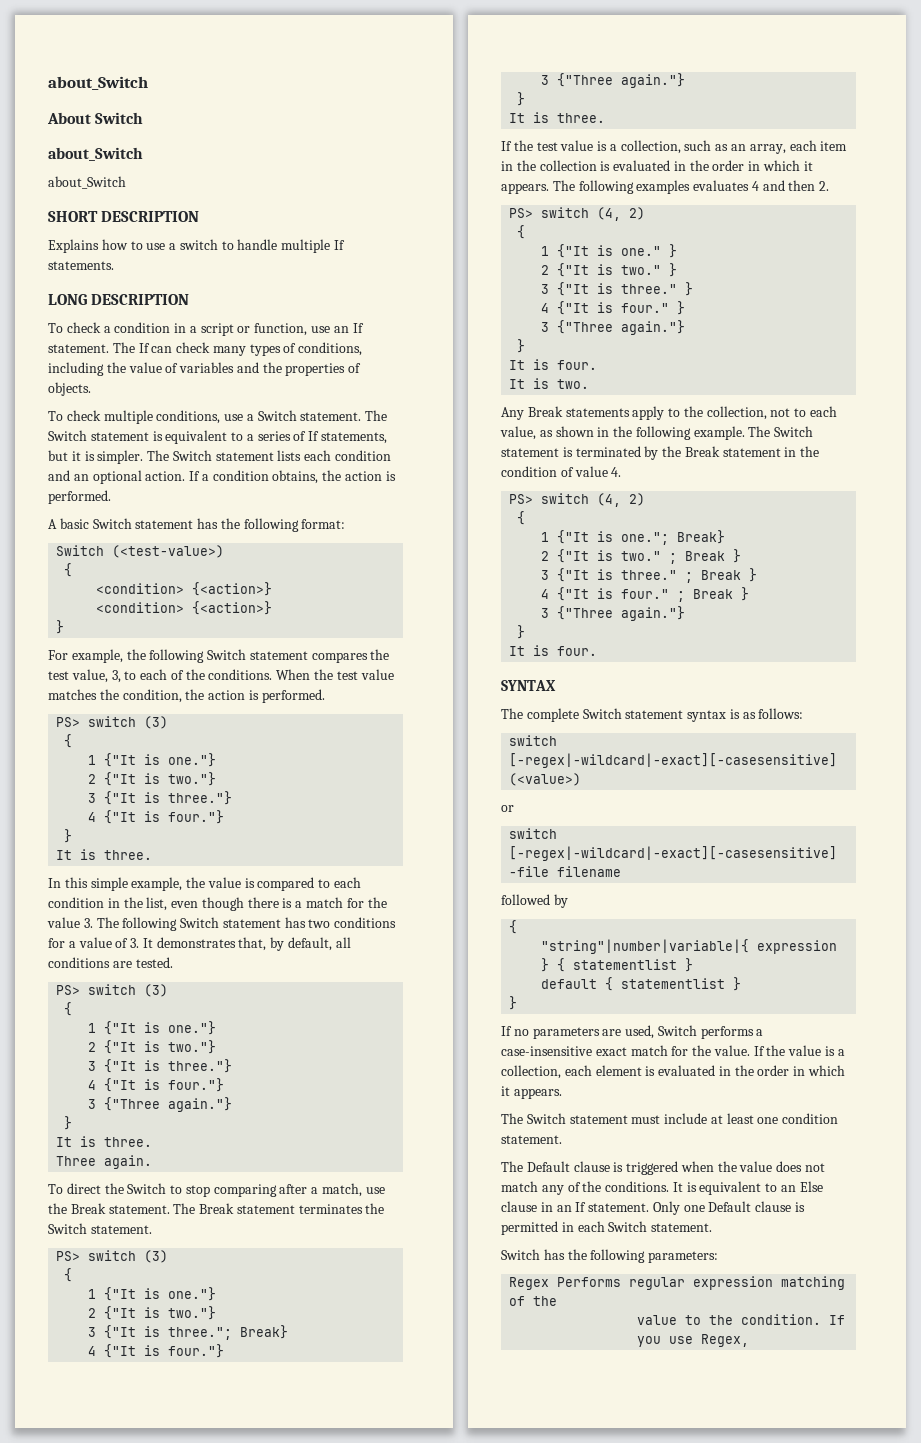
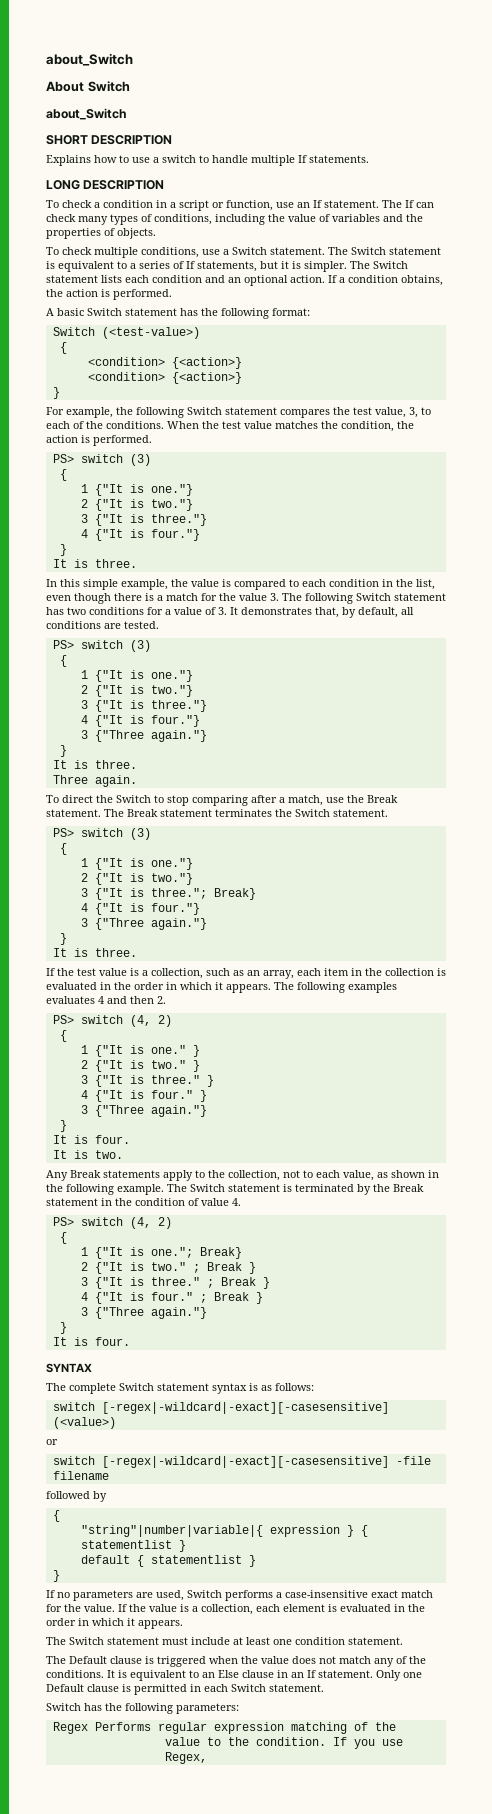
  About Switch
- about_Switch

